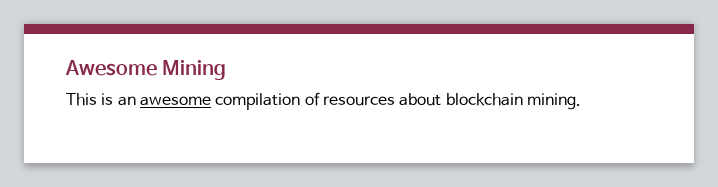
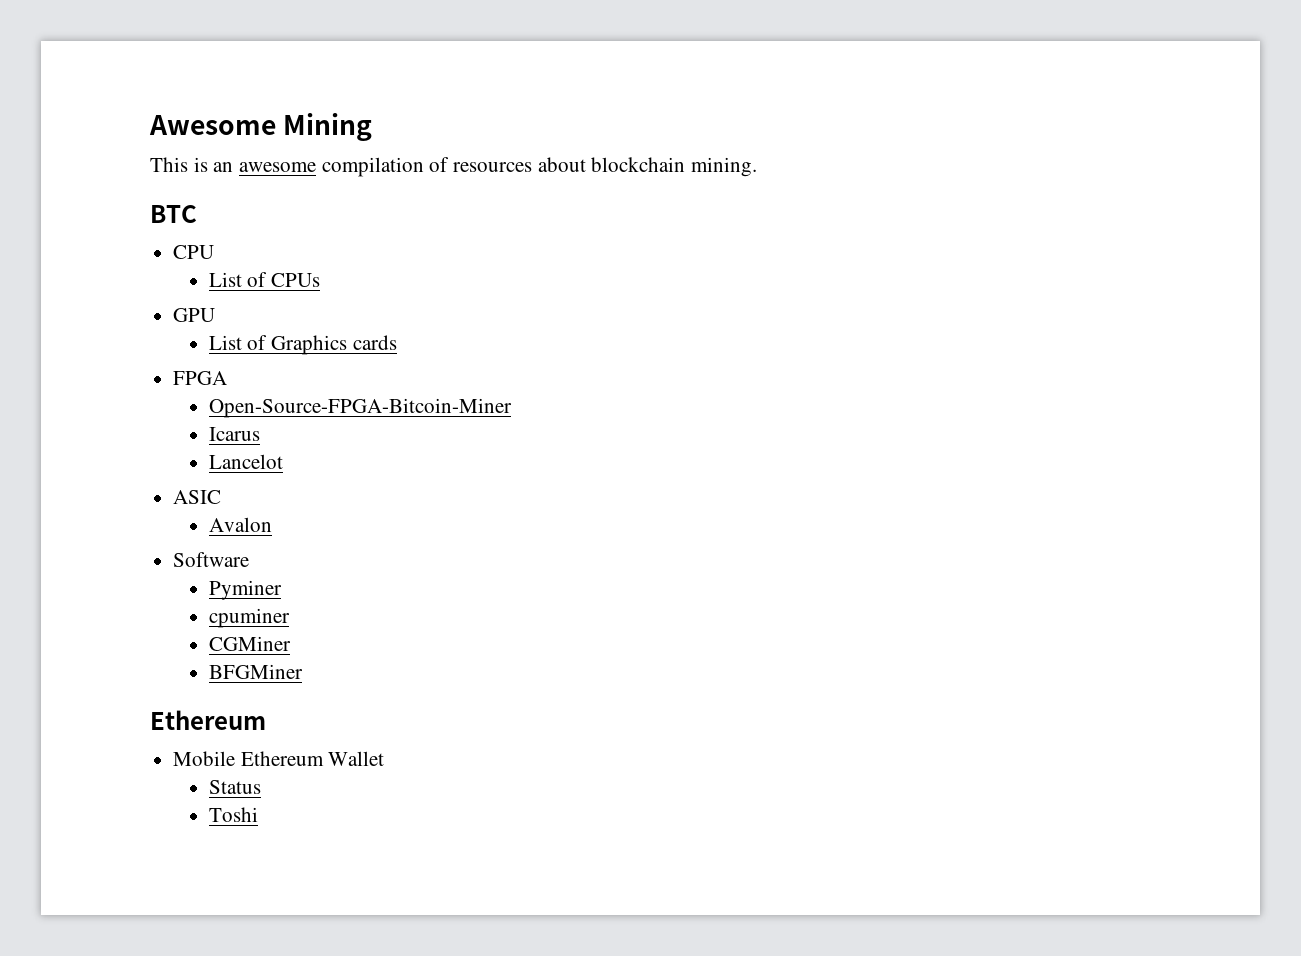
+ BTC
+ CPU
+ List of CPUs
+ GPU
+ List of Graphics cards
+ FPGA
+ Open-Source-FPGA-Bitcoin-Miner
+ Icarus
+ Lancelot
+ ASIC
+ Avalon
+ Software
+ Pyminer
+ cpuminer
+ CGMiner
+ BFGMiner
+ Ethereum
+ Mobile Ethereum Wallet
+ Status
+ Toshi

